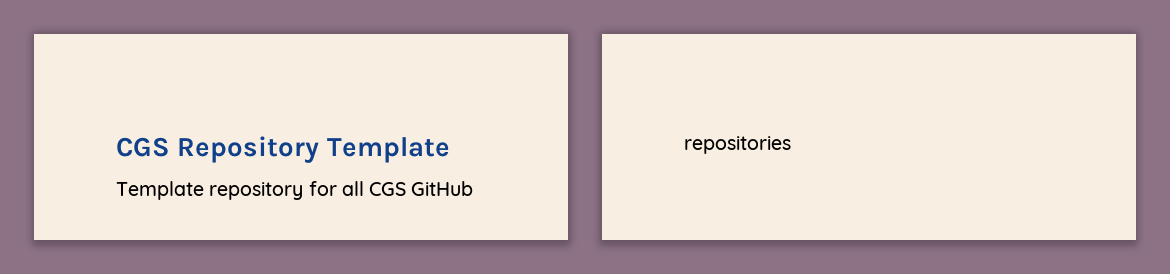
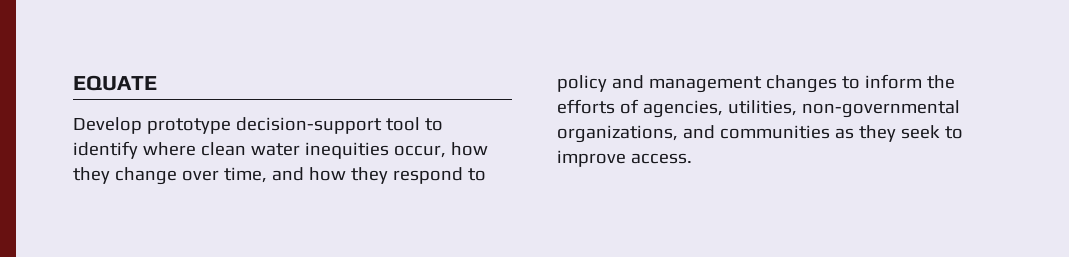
- CGS Repository Template
- Template repository for all CGS GitHub repositories
+ EQUATE
+ Develop prototype decision-support tool to identify where clean water inequities occur, how they change over time, and how they respond to policy and management changes to inform the efforts of agencies, utilities, non-governmental organizations, and communities as they seek to improve access.

